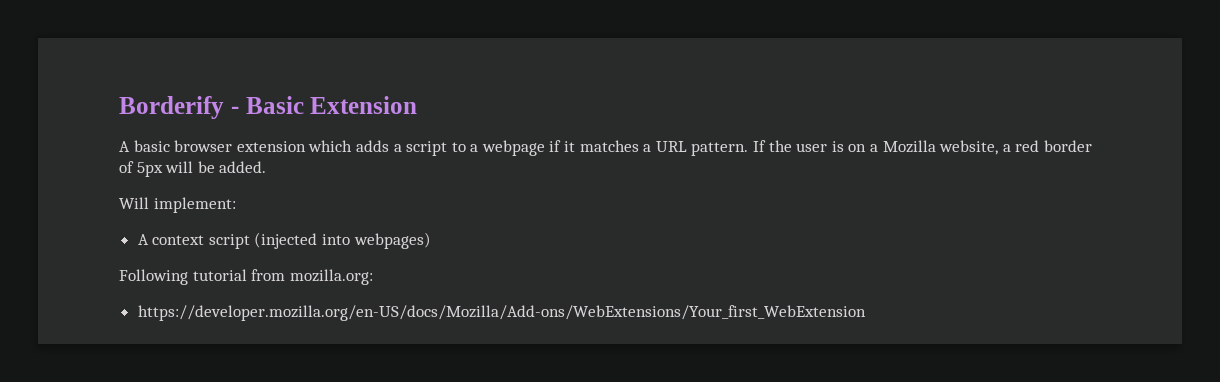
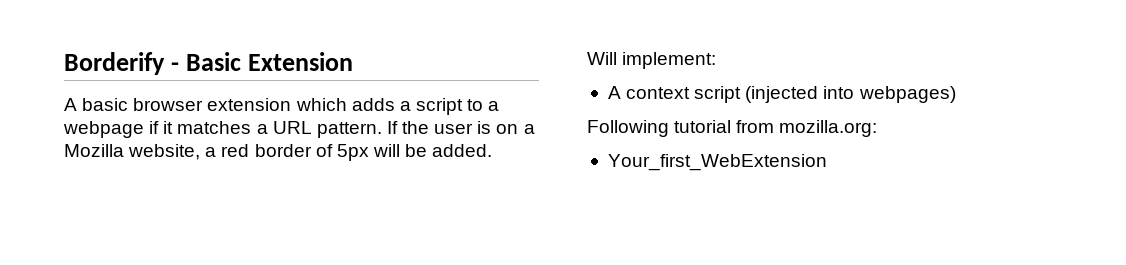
- https://developer.mozilla.org/en-US/docs/Mozilla/Add-ons/WebExtensions/Your_first_WebExtension
+ Your_first_WebExtension

